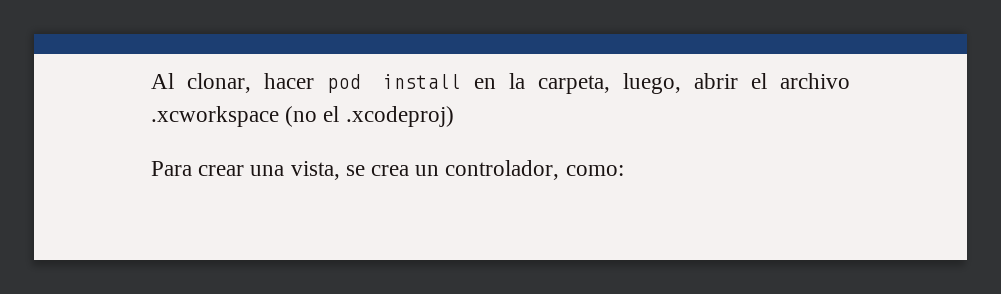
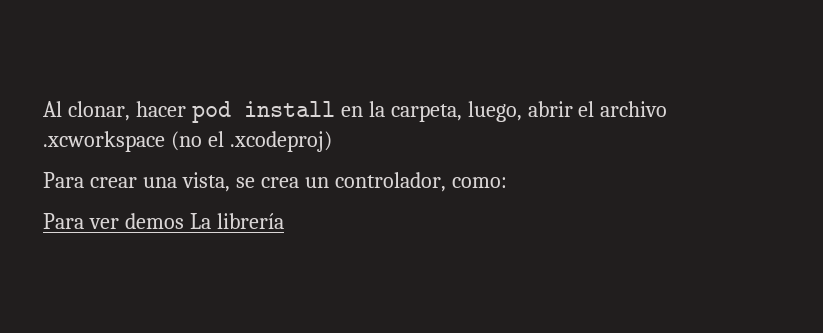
+ Para ver demos La librería

